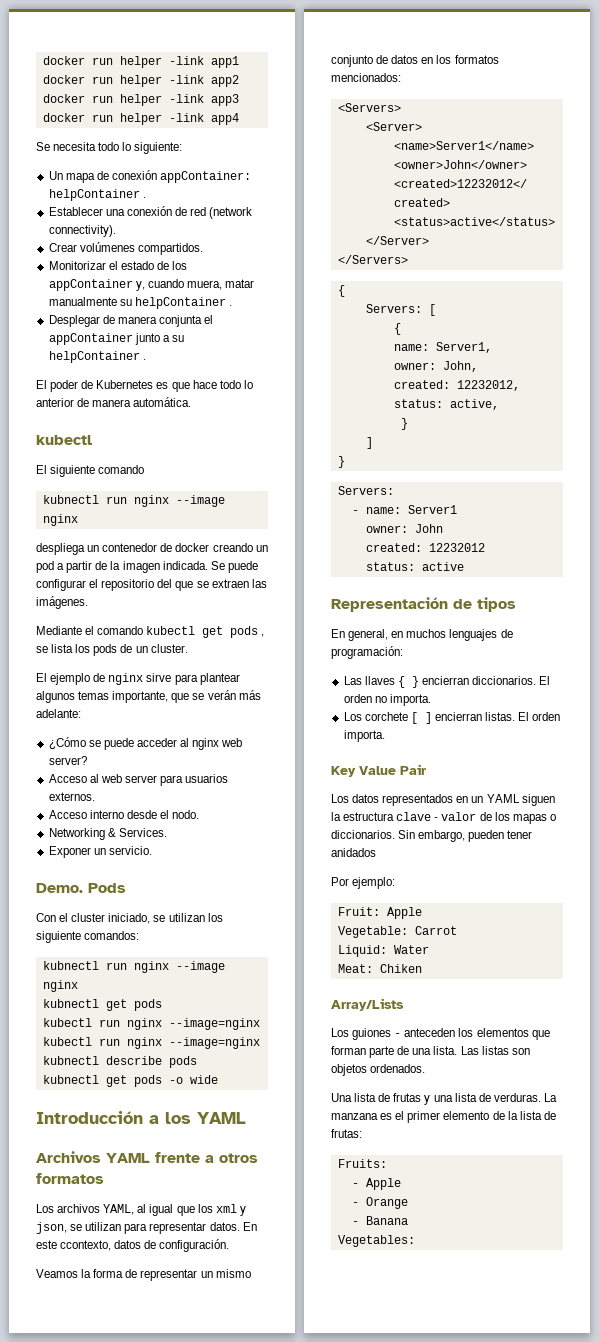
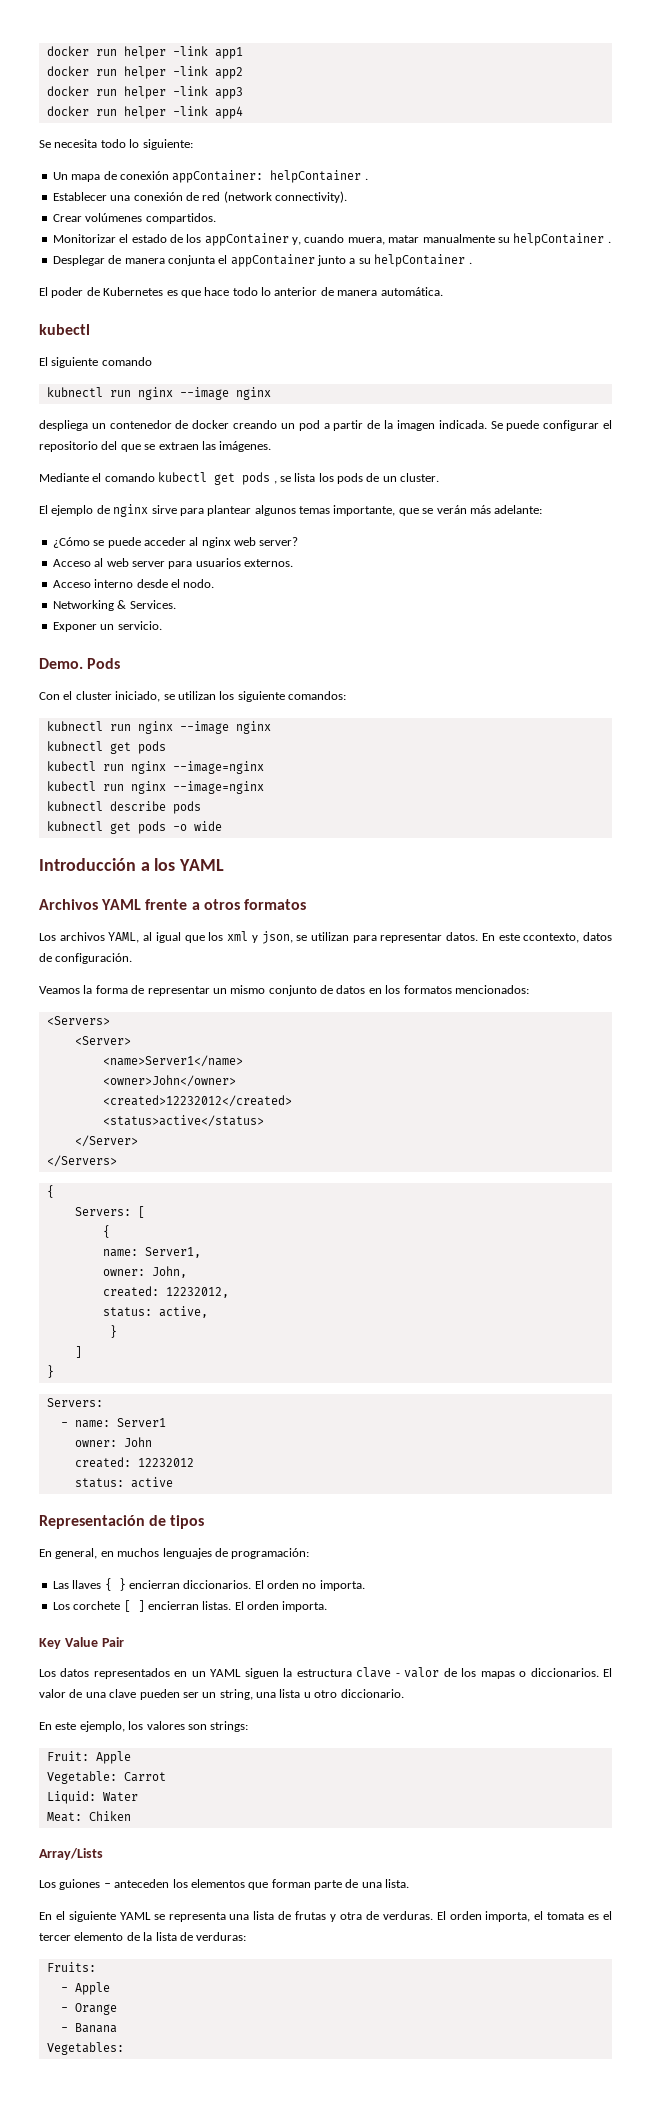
- Sin embargo, pueden tener anidados
- Por ejemplo:
+ El valor de una clave pueden ser un string, una lista u otro diccionario.
+ En este ejemplo, los valores son strings:
- Los guiones - anteceden los elementos que forman parte de una lista. Las listas son objetos ordenados.
- Una lista de frutas y una lista de verduras. La manzana es el primer elemento de la lista de frutas:
+ Los guiones - anteceden los elementos que forman parte de una lista.
+ En el siguiente YAML se representa una lista de frutas y otra de verduras. El orden importa, el tomata es el tercer elemento de la lista de verduras:

